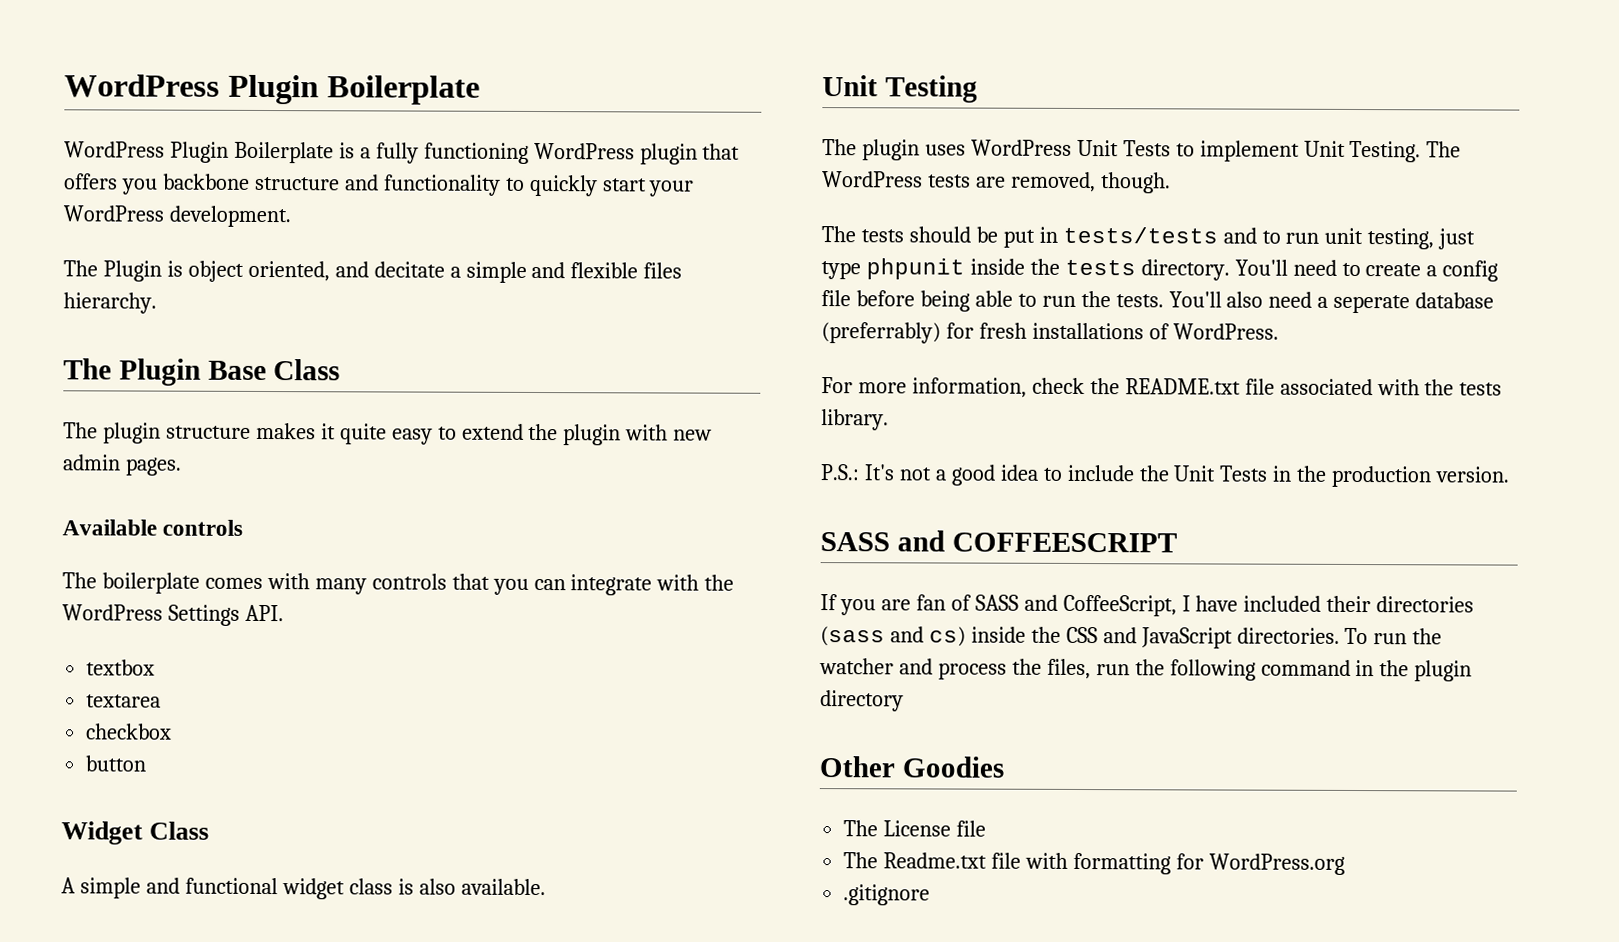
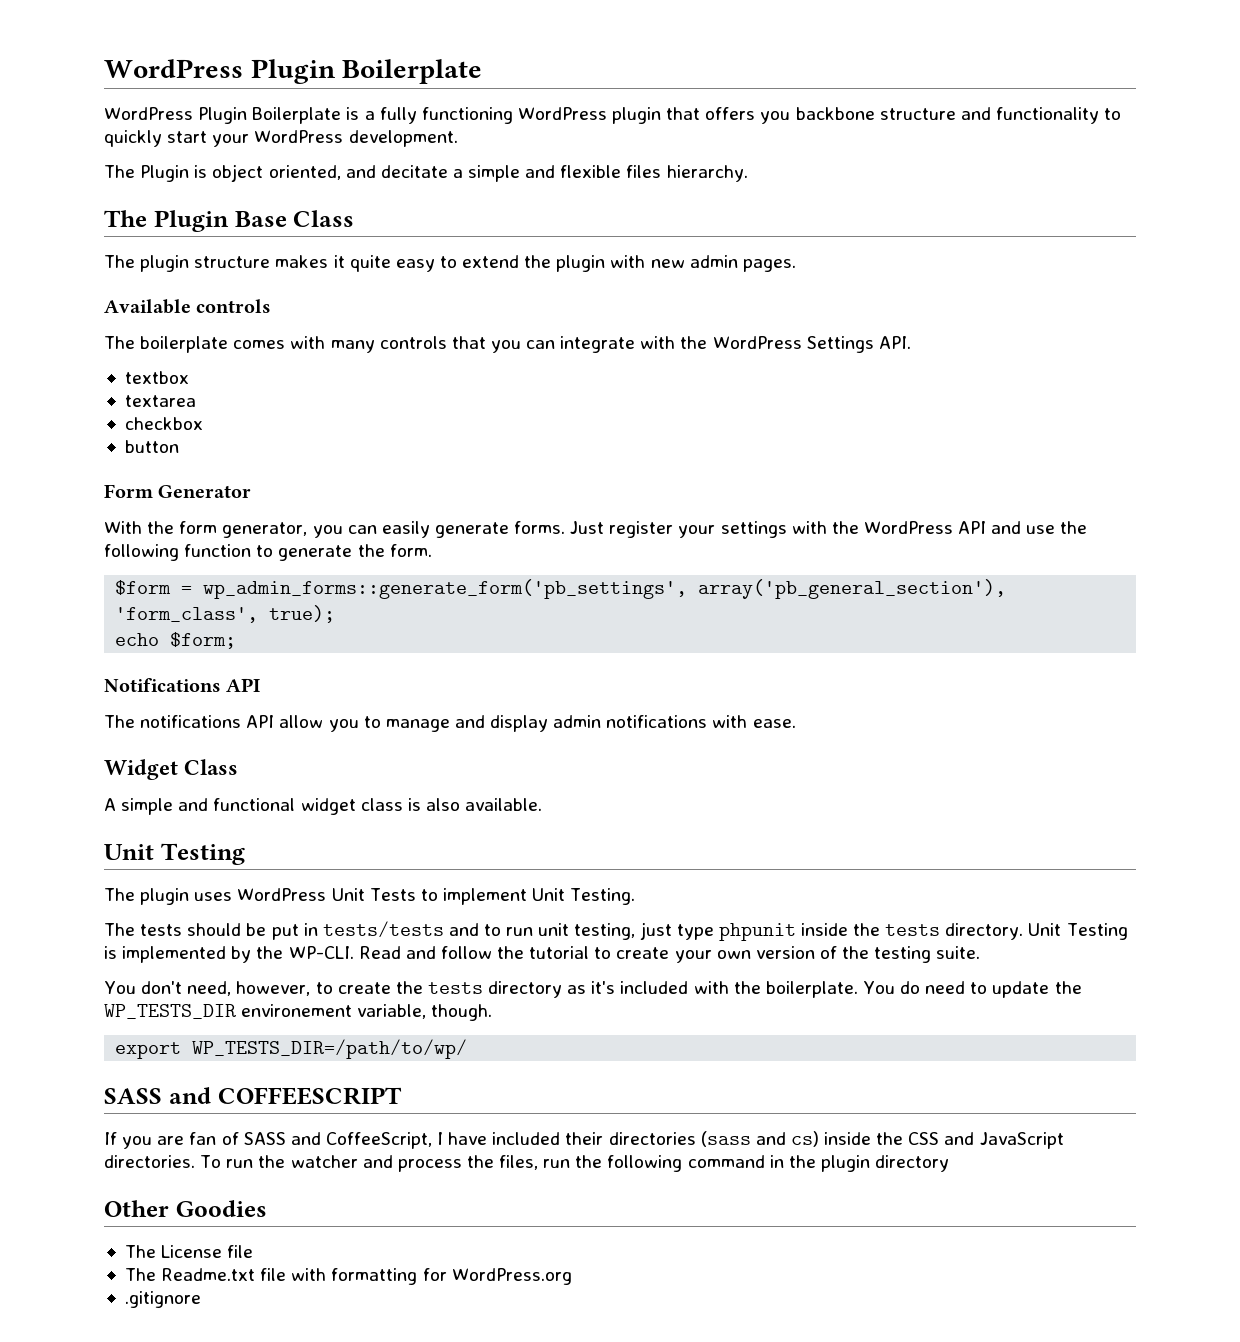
+ Form Generator
+ With the form generator, you can easily generate forms. Just register your settings with the WordPress API and use the following function to generate the form.
+ $form = wp_admin_forms::generate_form('pb_settings', array('pb_general_section'), 'form_class', true);
+ echo $form;
+ Notifications API
+ The notifications API allow you to manage and display admin notifications with ease.
- The WordPress tests are removed, though.
- You'll need to create a config file before being able to run the tests. You'll also need a seperate database (preferrably) for fresh installations of WordPress.
- For more information, check the README.txt file associated with the tests library.
- P.S.: It's not a good idea to include the Unit Tests in the production version.
+ Unit Testing is implemented by the WP-CLI. Read and follow the tutorial to create your own version of the testing suite.
+ You don't need, however, to create the tests directory as it's included with the boilerplate. You do need to update the WP_TESTS_DIR environement variable, though.
+ export WP_TESTS_DIR=/path/to/wp/

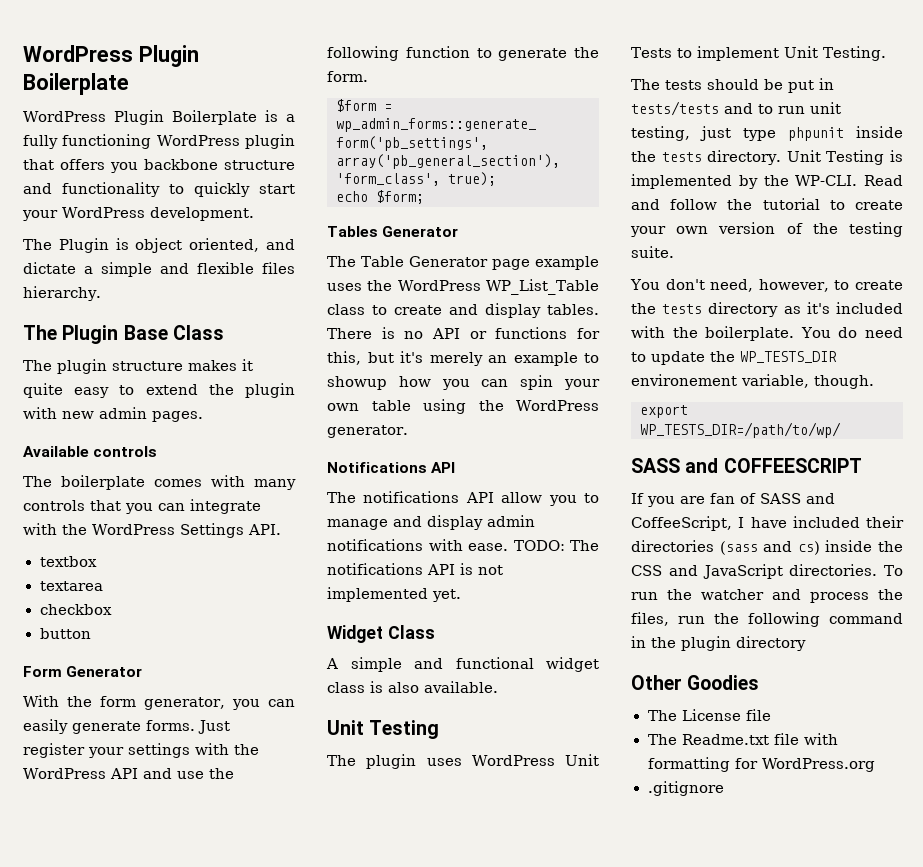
- The Plugin is object oriented, and decitate a simple and flexible files hierarchy.
+ The Plugin is object oriented, and dictate a simple and flexible files hierarchy.
+ Tables Generator
+ The Table Generator page example uses the WordPress WP_List_Table class to create and display tables. There is no API or functions for this, but it's merely an example to showup how you can spin your own table using the WordPress generator.
+ TODO: The notifications API is not implemented yet.

